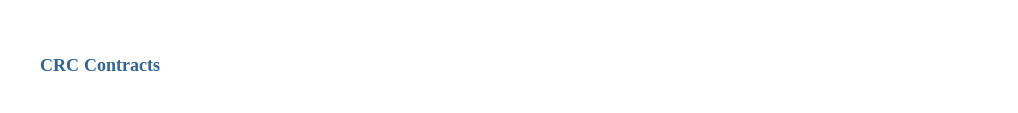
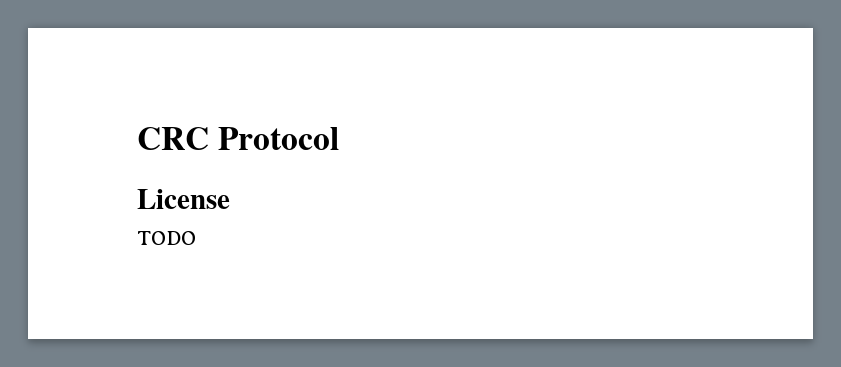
- CRC Contracts
+ CRC Protocol
+ License
+ TODO

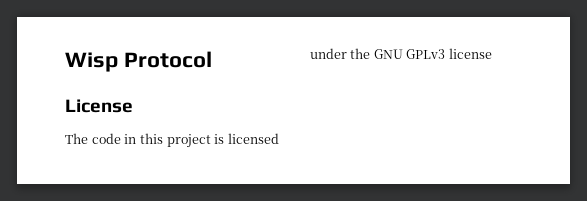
- CRC Protocol
+ Wisp Protocol
- TODO
+ The code in this project is licensed under the GNU GPLv3 license

